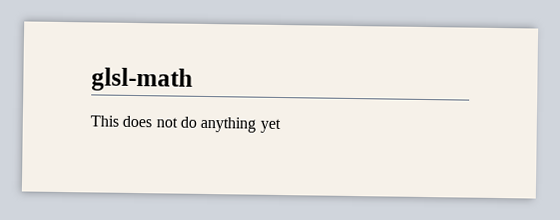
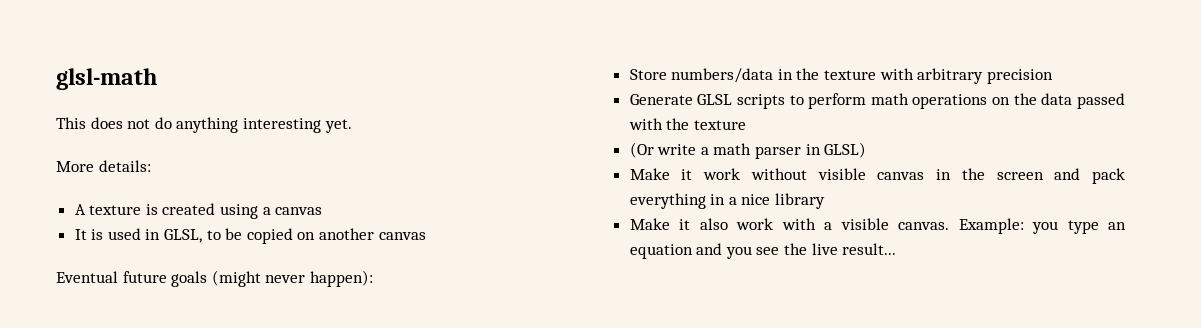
- This does not do anything yet
+ This does not do anything interesting yet.
+ More details:
+ A texture is created using a canvas
+ It is used in GLSL, to be copied on another canvas
+ Eventual future goals (might never happen):
+ Store numbers/data in the texture with arbitrary precision
+ Generate GLSL scripts to perform math operations on the data passed with the texture
+ (Or write a math parser in GLSL)
+ Make it work without visible canvas in the screen and pack everything in a nice library
+ Make it also work with a visible canvas. Example: you type an equation and you see the live result...

